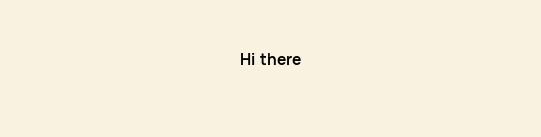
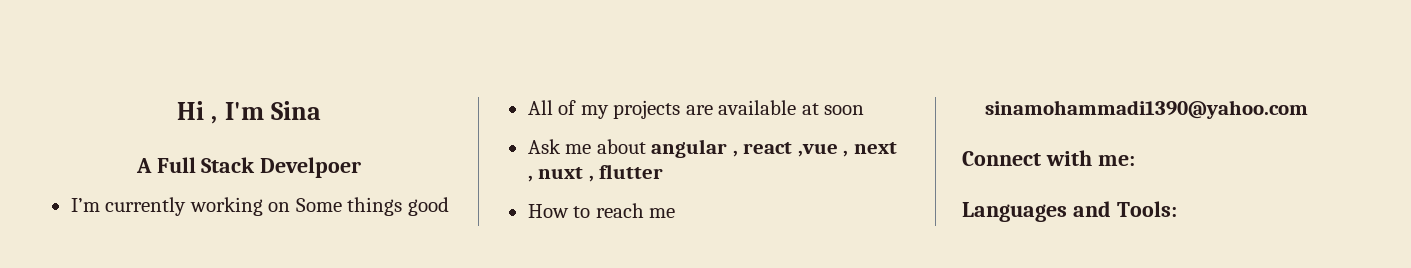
- Hi there
+ Hi , I'm Sina
+ A Full Stack Develpoer
+ I’m currently working on Some things good
+ All of my projects are available at soon
+ Ask me about angular , react ,vue , next , nuxt , flutter
+ How to reach me sinamohammadi1390@yahoo.com
+ Connect with me:
+ Languages and Tools:

